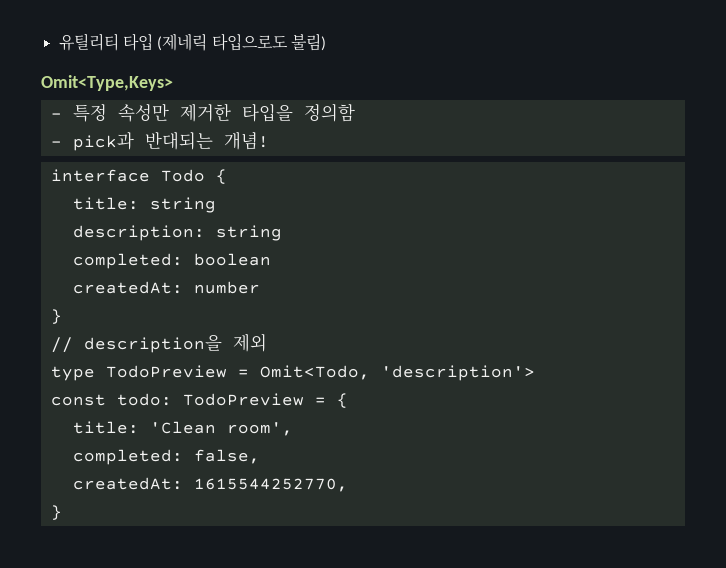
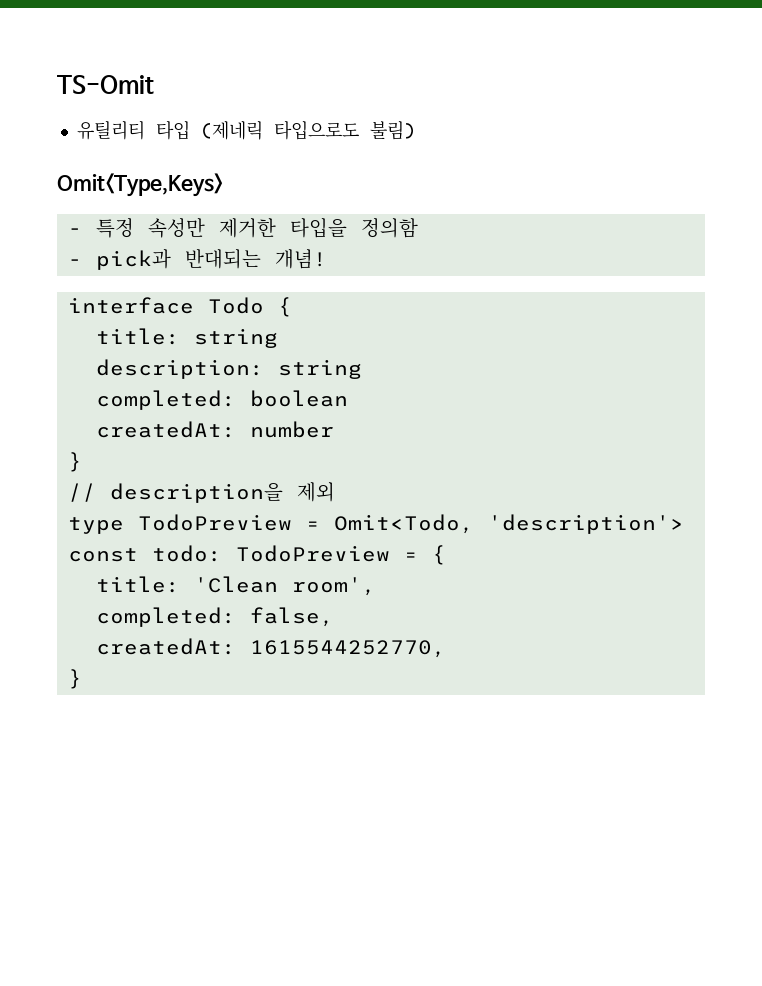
+ TS-Omit

